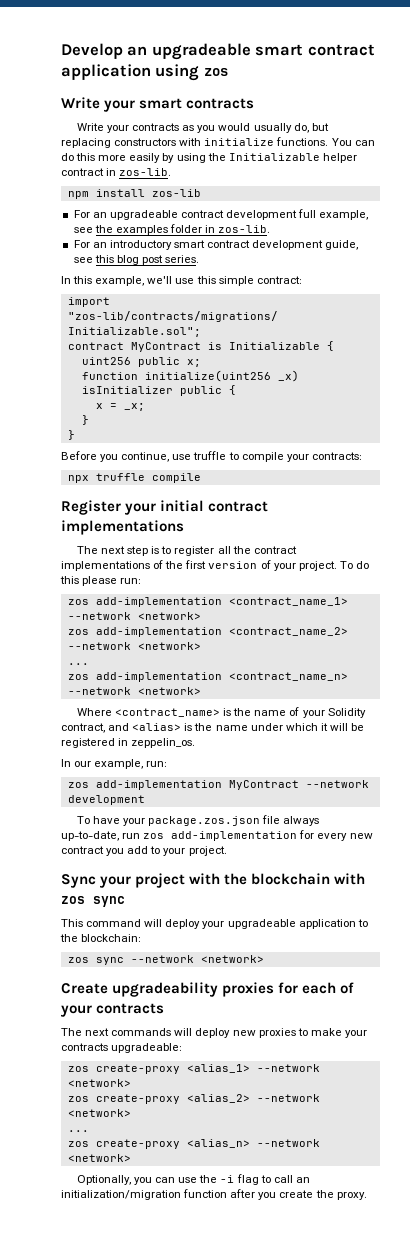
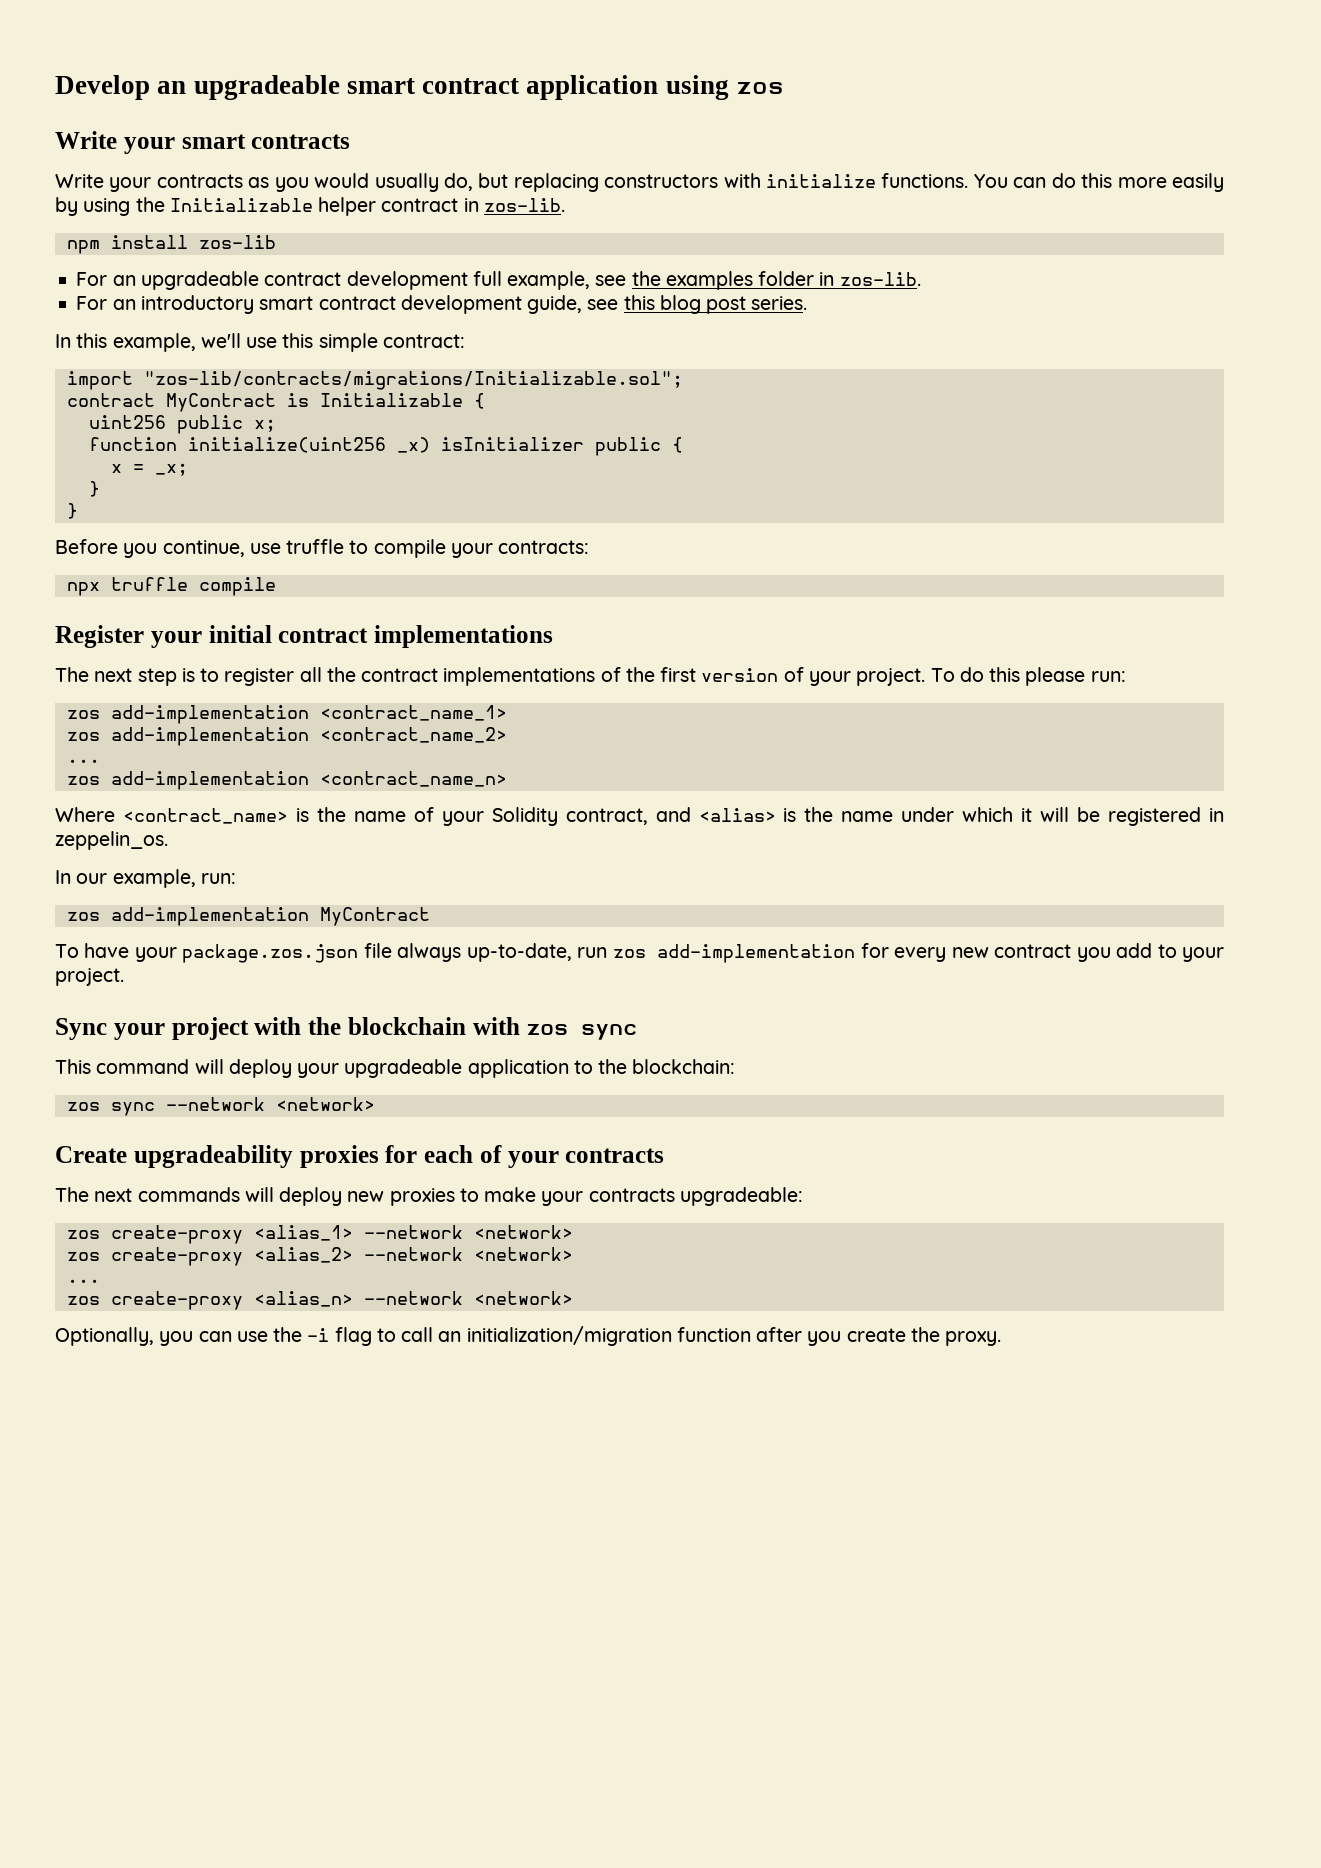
- zos add-implementation <contract_name_1> --network <network>
+ zos add-implementation <contract_name_1>
- zos add-implementation <contract_name_2> --network <network>
+ zos add-implementation <contract_name_2>
- zos add-implementation <contract_name_n> --network <network>
+ zos add-implementation <contract_name_n>
- zos add-implementation MyContract --network development
+ zos add-implementation MyContract

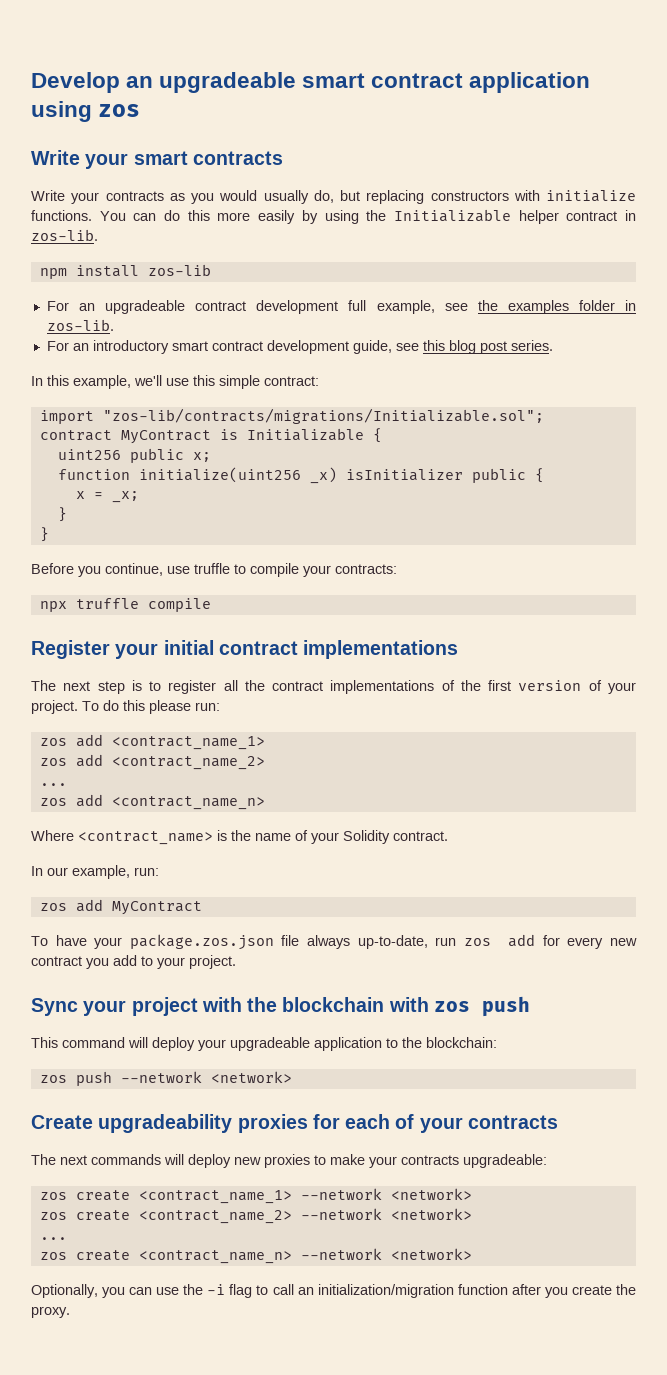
- zos add-implementation <contract_name_1>
+ zos add <contract_name_1>
- zos add-implementation <contract_name_2>
+ zos add <contract_name_2>
- zos add-implementation <contract_name_n>
+ zos add <contract_name_n>
- Where <contract_name> is the name of your Solidity contract, and <alias> is the name under which it will be registered in zeppelin_os.
+ Where <contract_name> is the name of your Solidity contract.
- zos add-implementation MyContract
+ zos add MyContract
- To have your package.zos.json file always up-to-date, run zos add-implementation for every new contract you add to your project.
+ To have your package.zos.json file always up-to-date, run zos add for every new contract you add to your project.
- Sync your project with the blockchain with zos sync
+ Sync your project with the blockchain with zos push
- zos sync --network <network>
+ zos push --network <network>
- zos create-proxy <alias_1> --network <network>
+ zos create <contract_name_1> --network <network>
- zos create-proxy <alias_2> --network <network>
+ zos create <contract_name_2> --network <network>
- zos create-proxy <alias_n> --network <network>
+ zos create <contract_name_n> --network <network>

